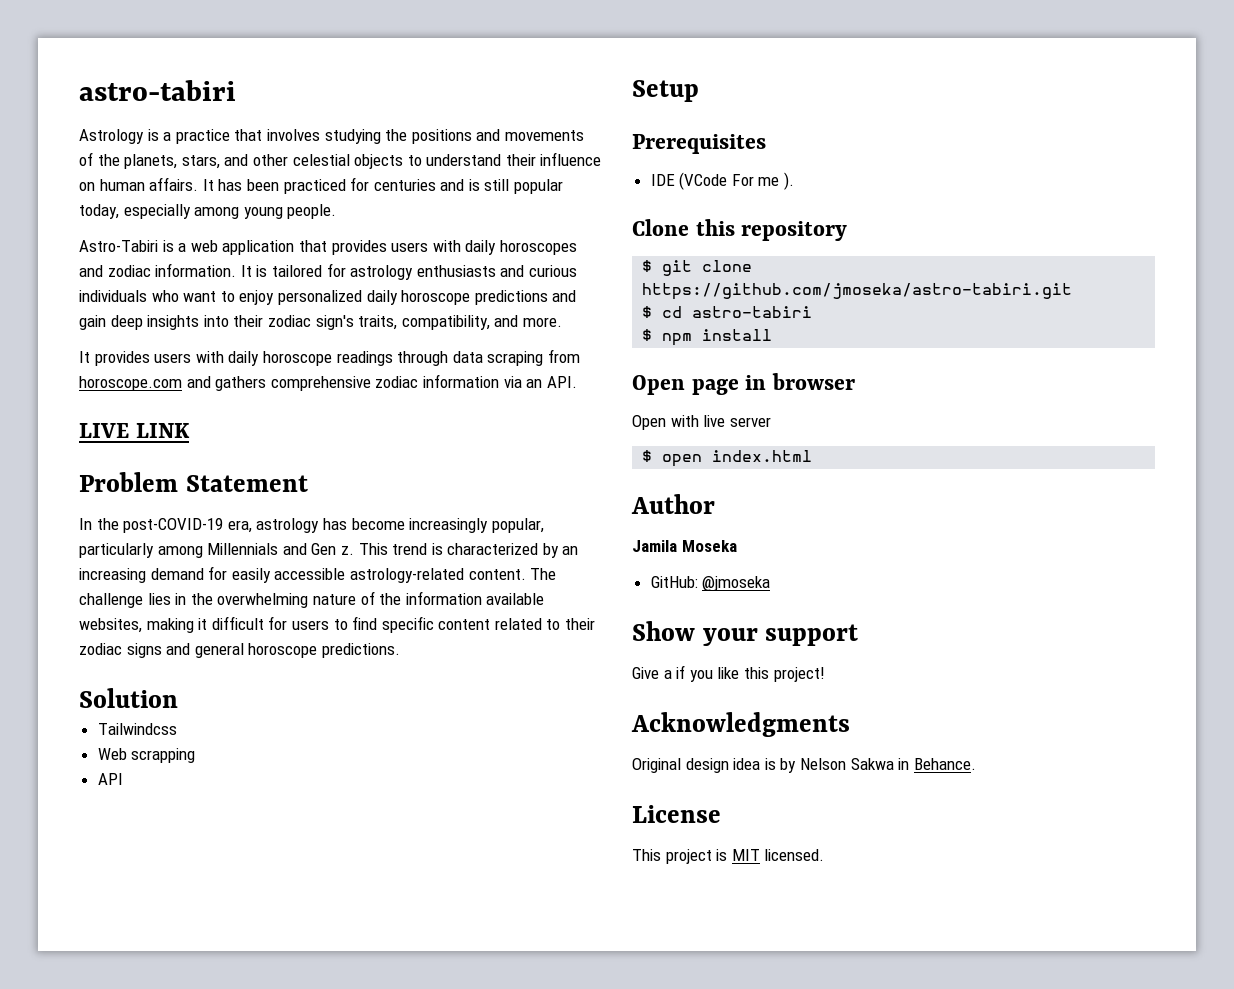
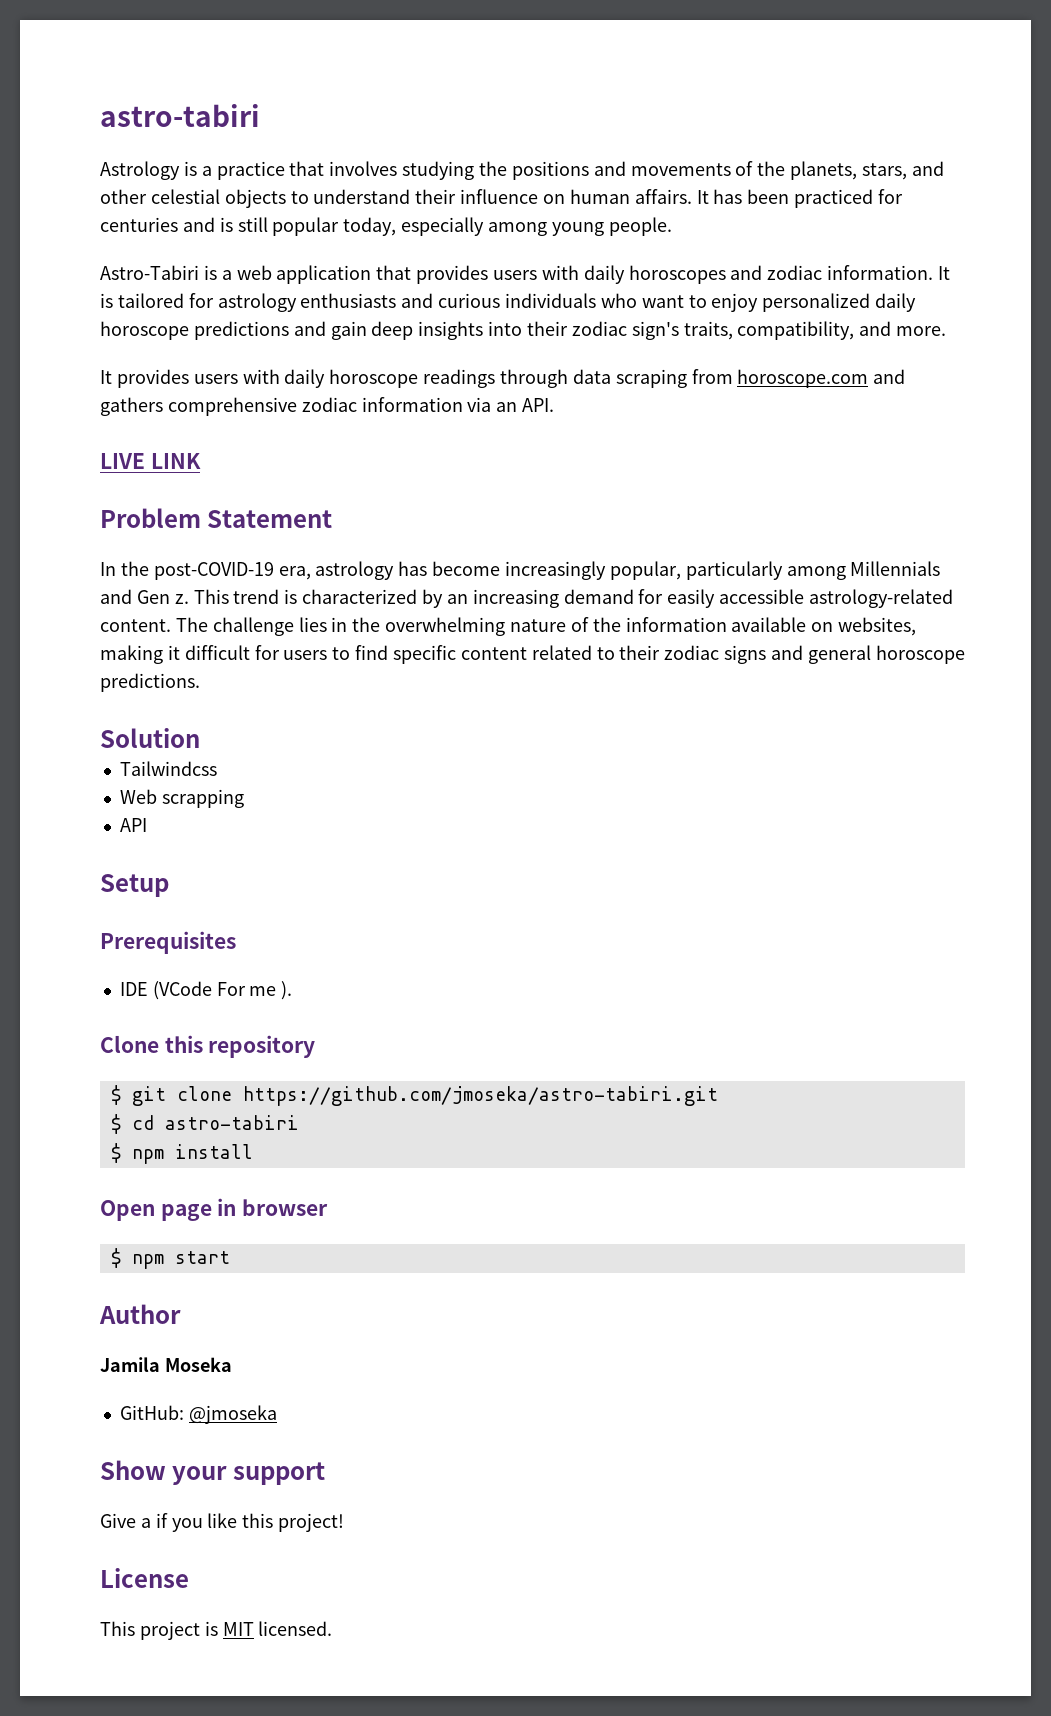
- The challenge lies in the overwhelming nature of the information available websites, making it difficult for users to find specific content related to their zodiac signs and general horoscope predictions.
+ The challenge lies in the overwhelming nature of the information available on websites, making it difficult for users to find specific content related to their zodiac signs and general horoscope predictions.
- Open with live server
- $ open index.html
+ $ npm start
- Acknowledgments
- Original design idea is by Nelson Sakwa in Behance.

